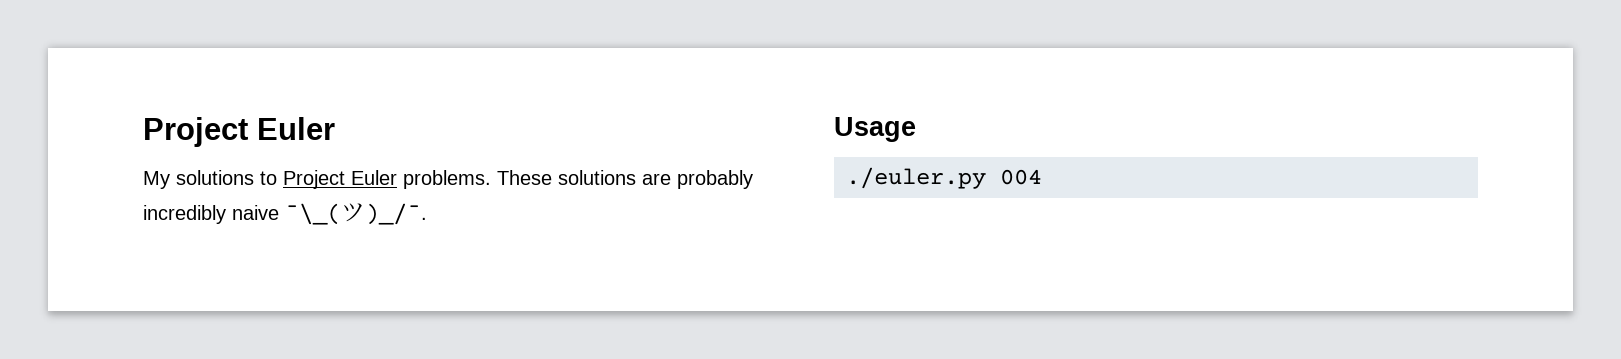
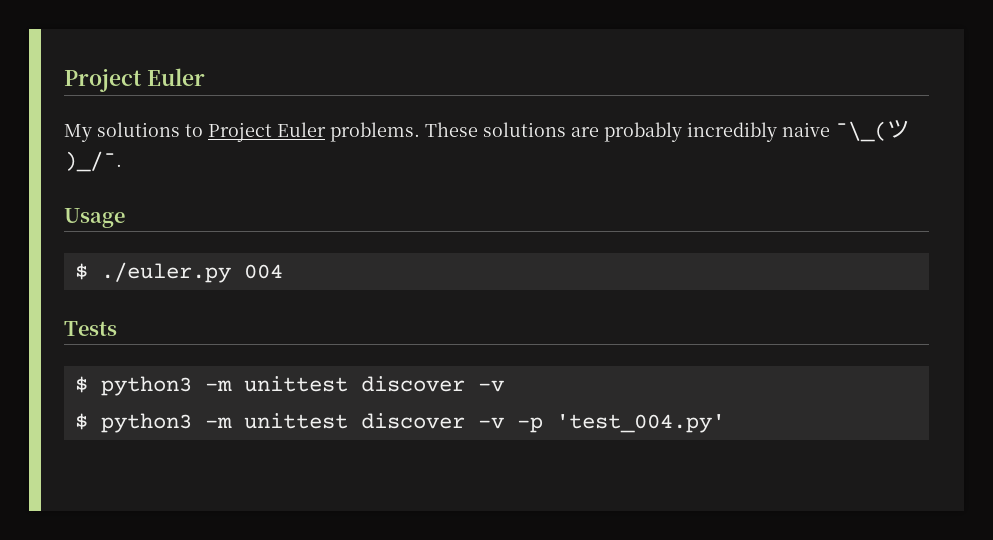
- ./euler.py 004
+ $ ./euler.py 004
+ Tests
+ $ python3 -m unittest discover -v
+ $ python3 -m unittest discover -v -p 'test_004.py'

